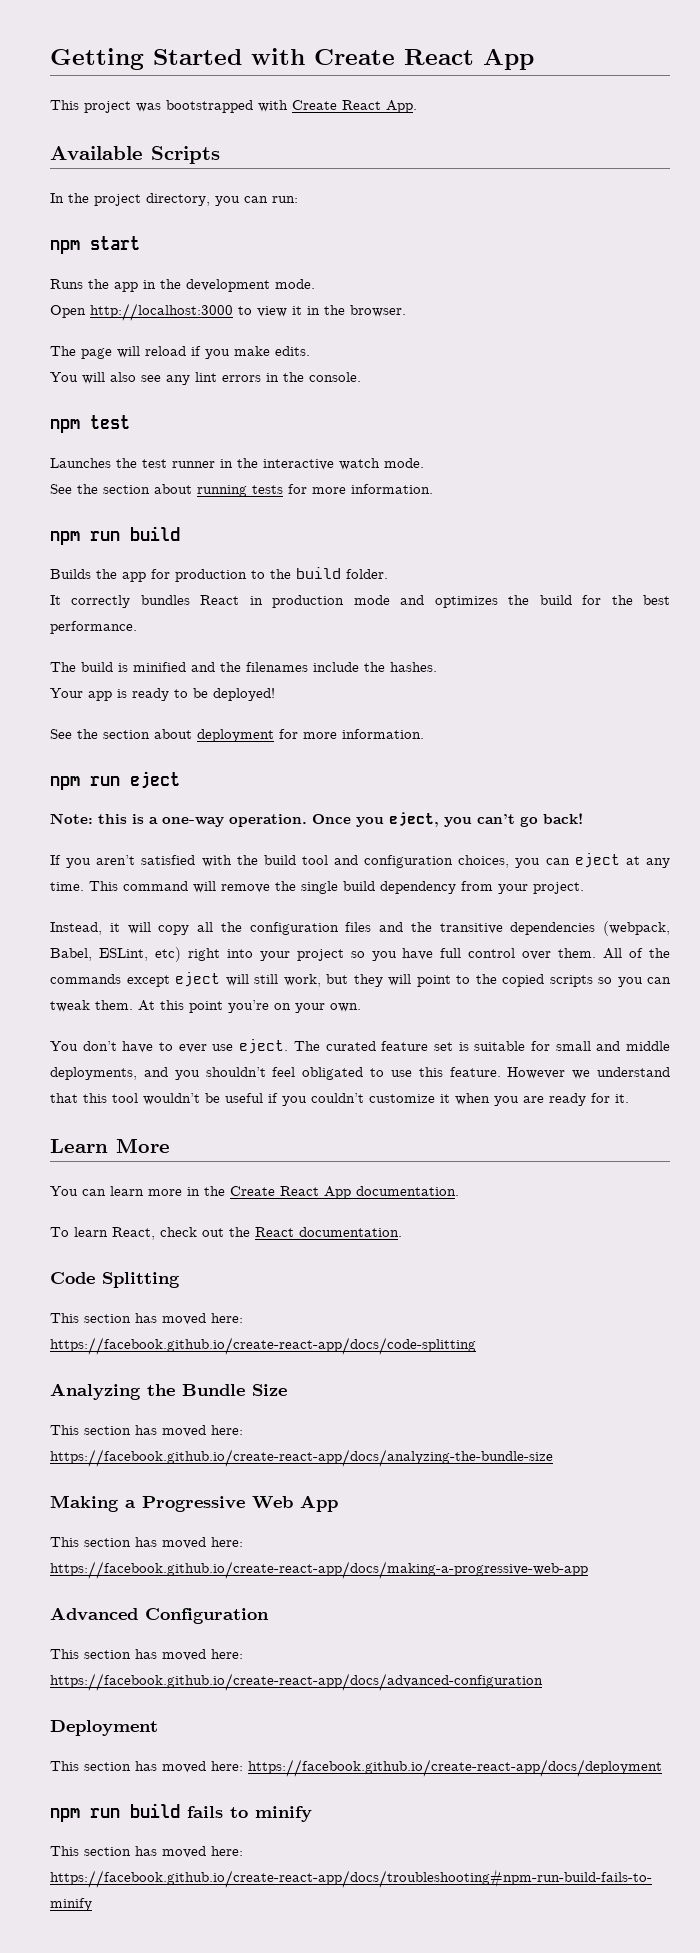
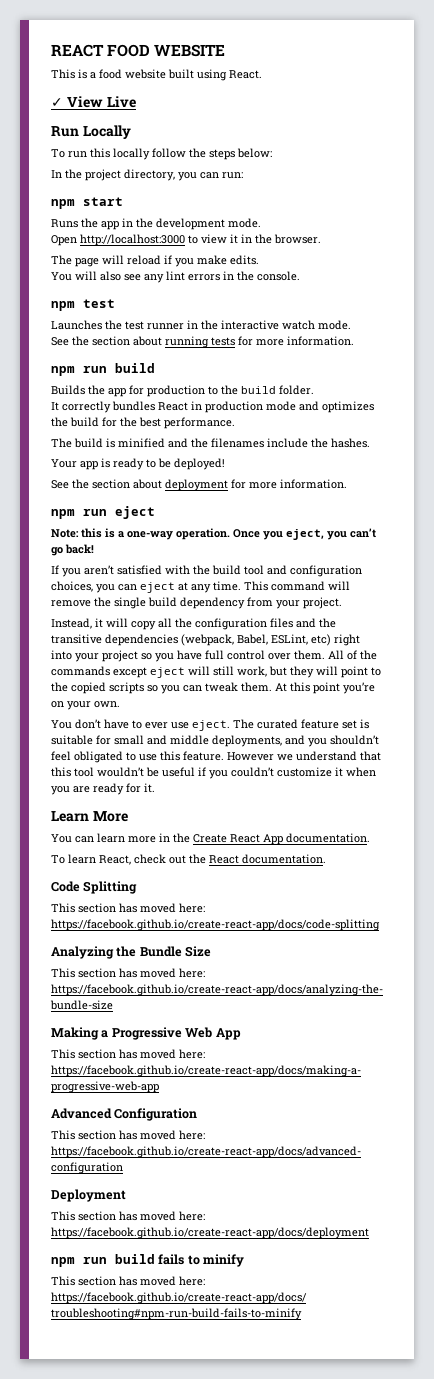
- Getting Started with Create React App
- This project was bootstrapped with Create React App.
- Available Scripts
+ REACT FOOD WEBSITE
+ This is a food website built using React.
+ ✓ View Live
+ Run Locally
+ To run this locally follow the steps below:

